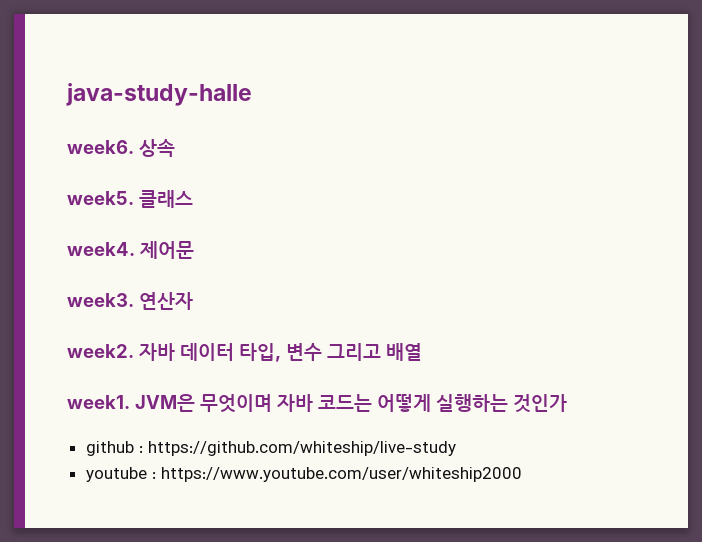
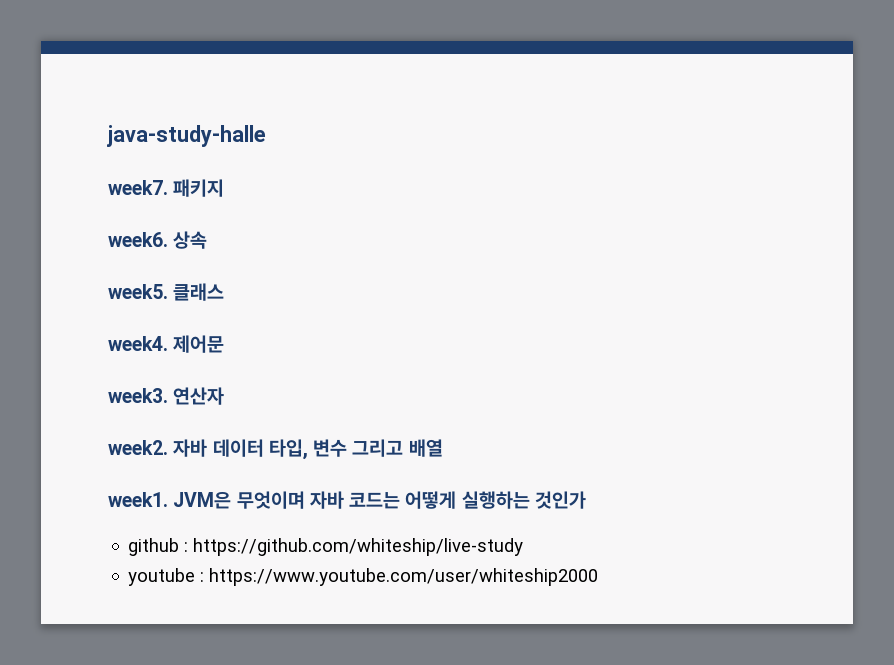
+ week7. 패키지

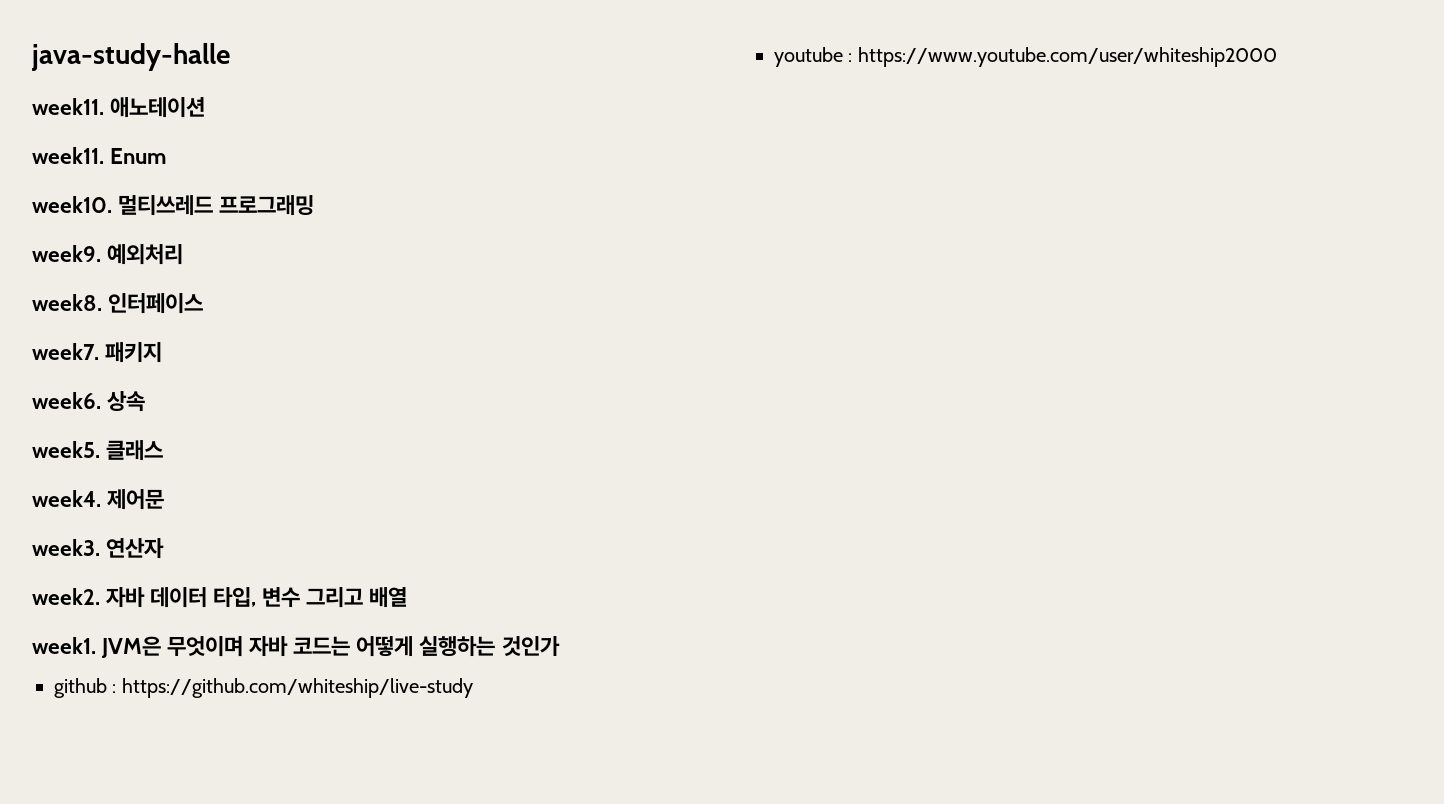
+ week11. 애노테이션
+ week11. Enum
+ week10. 멀티쓰레드 프로그래밍
+ week9. 예외처리
+ week8. 인터페이스

